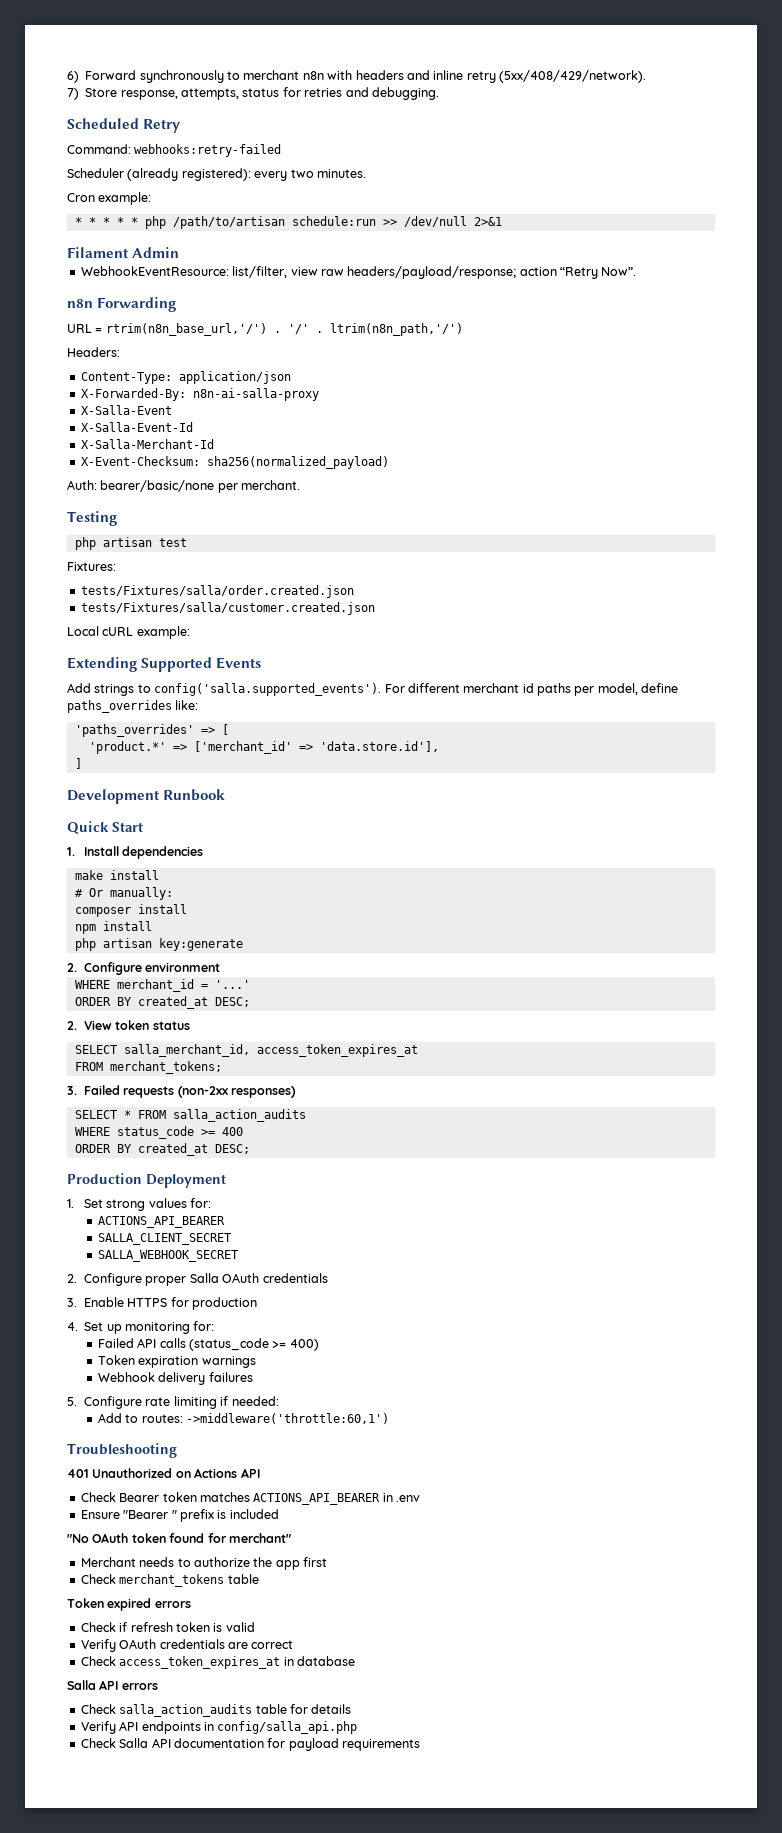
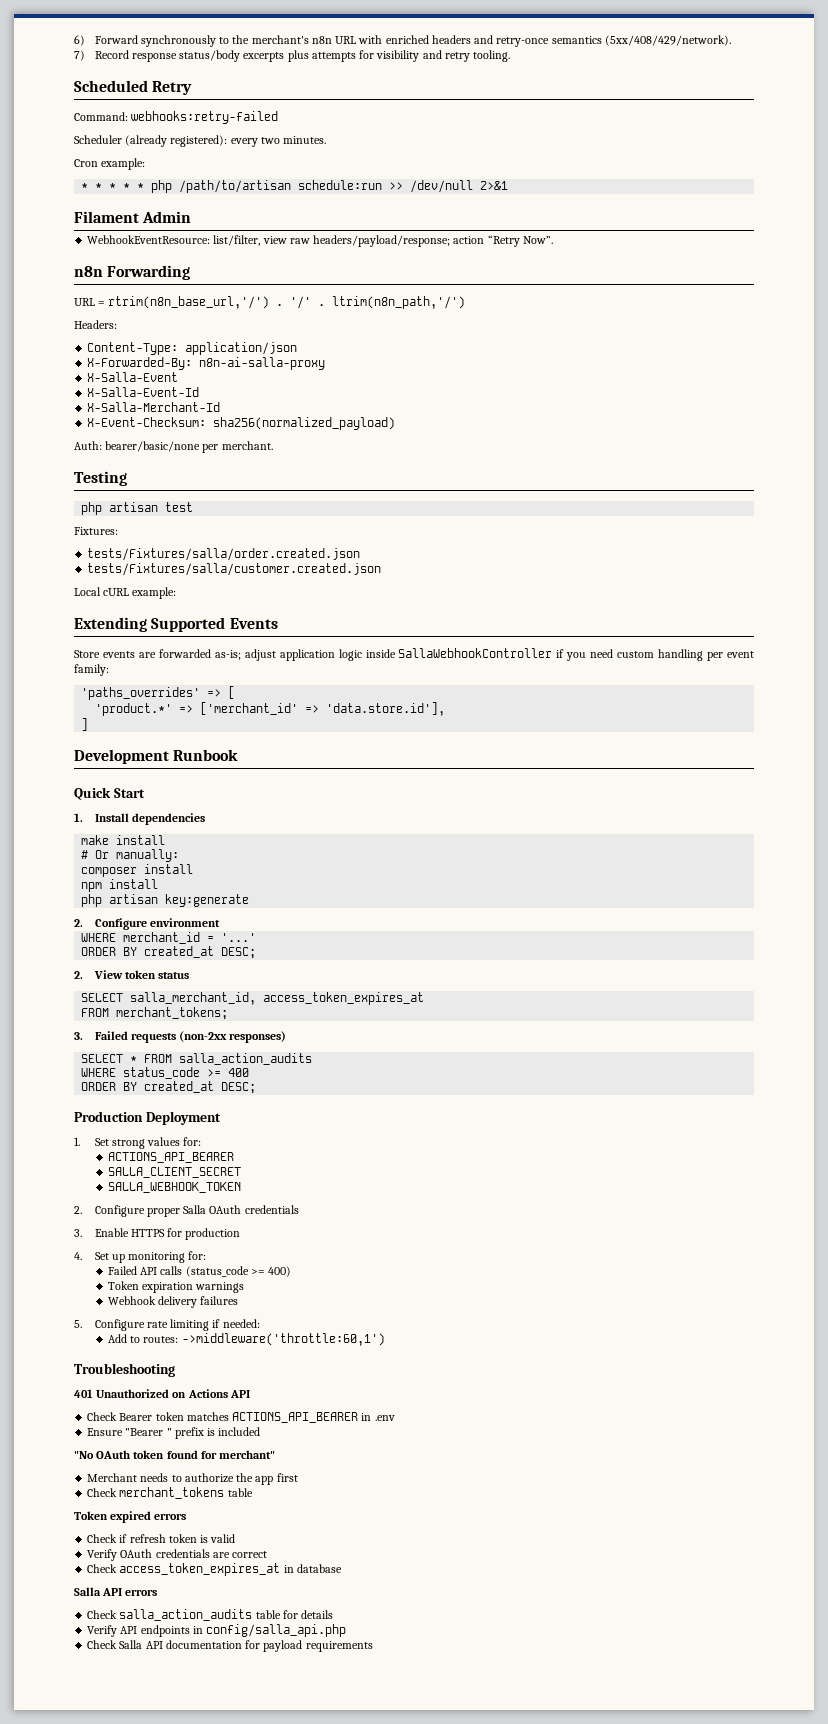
- 6) Forward synchronously to merchant n8n with headers and inline retry (5xx/408/429/network).
- 7) Store response, attempts, status for retries and debugging.
+ 6) Forward synchronously to the merchant's n8n URL with enriched headers and retry-once semantics (5xx/408/429/network).
+ 7) Record response status/body excerpts plus attempts for visibility and retry tooling.
- Add strings to config('salla.supported_events'). For different merchant id paths per model, define paths_overrides like:
+ Store events are forwarded as-is; adjust application logic inside SallaWebhookController if you need custom handling per event family:
- SALLA_WEBHOOK_SECRET
+ SALLA_WEBHOOK_TOKEN

